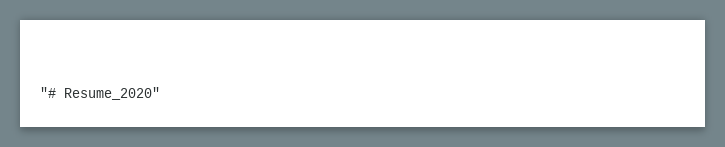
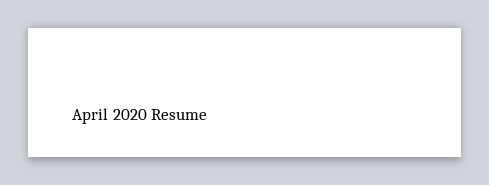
- "# Resume_2020"
+ April 2020 Resume

